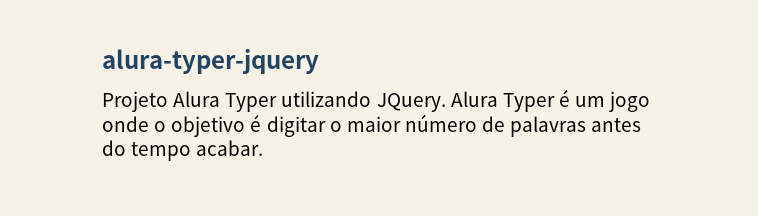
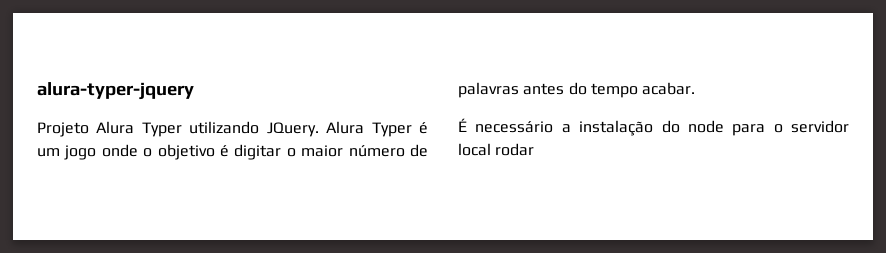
+ É necessário a instalação do node para o servidor local rodar

